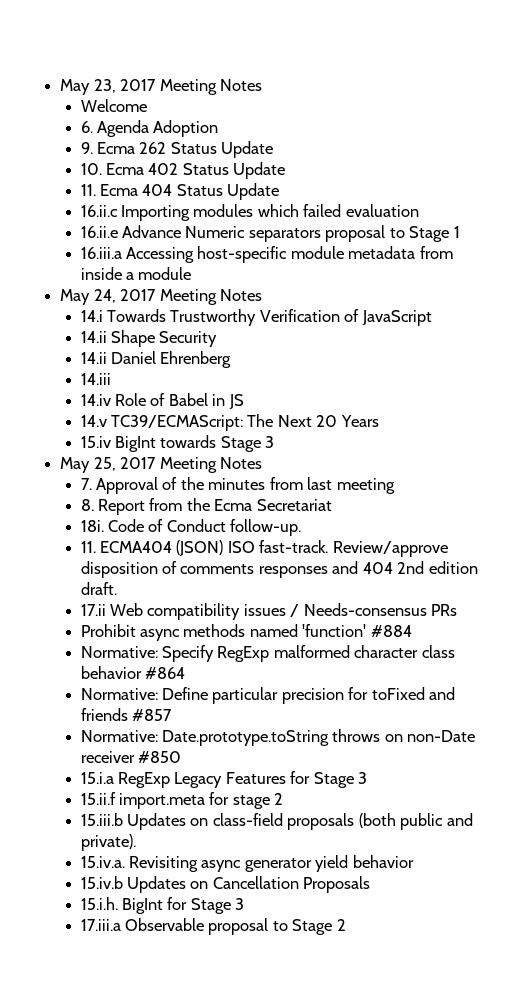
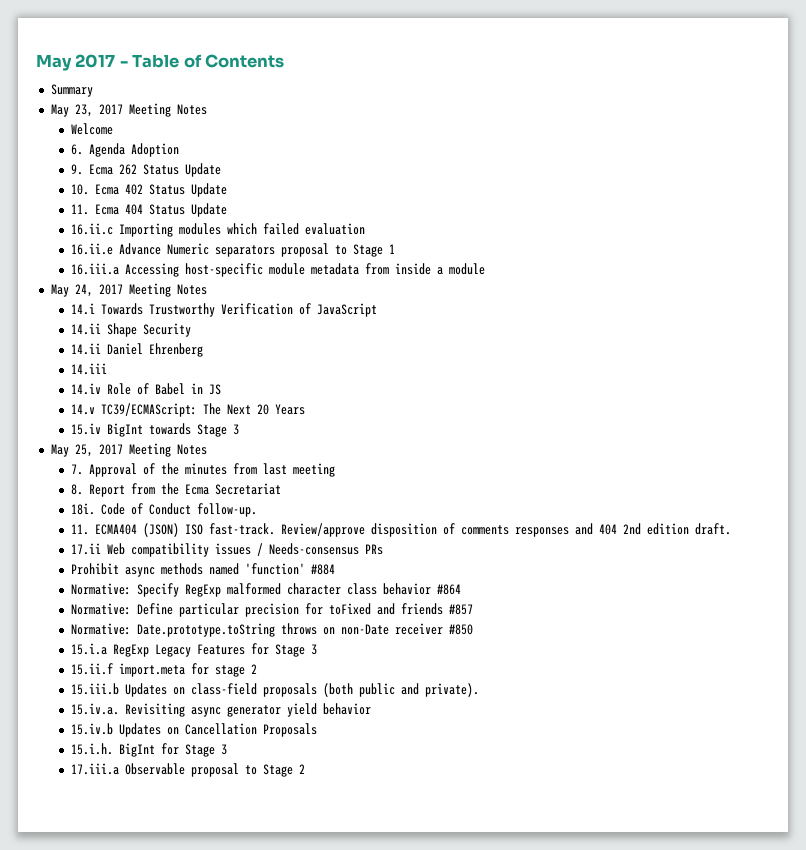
+ May 2017 - Table of Contents
+ Summary

